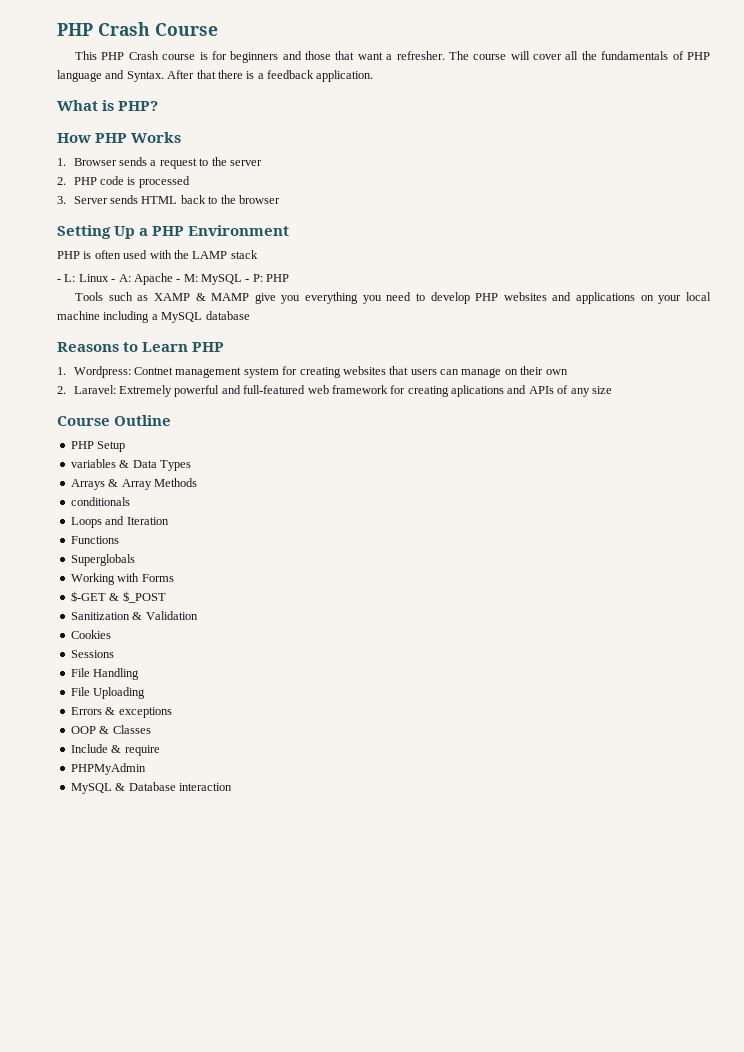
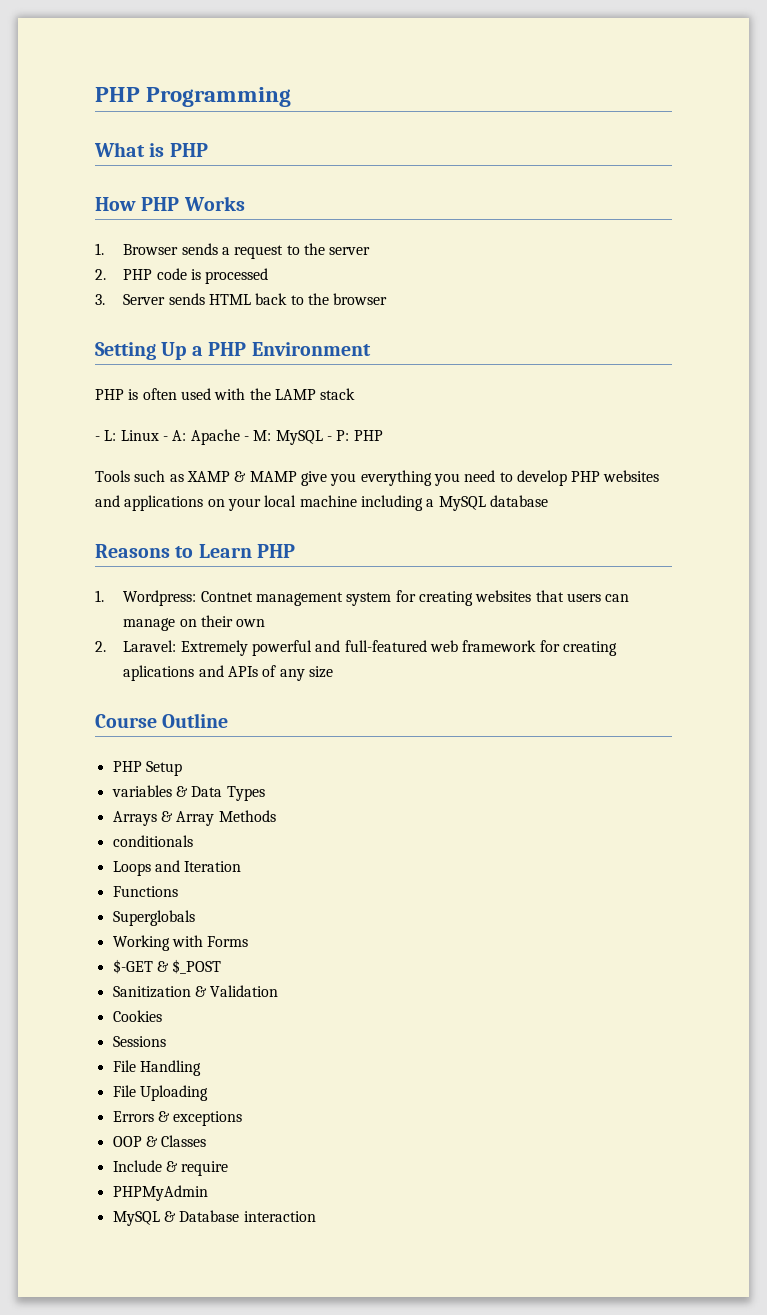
- PHP Crash Course
- This PHP Crash course is for beginners and those that want a refresher. The course will cover all the fundamentals of PHP language and Syntax. After that there is a feedback application.
+ PHP Programming
- What is PHP?
+ What is PHP

